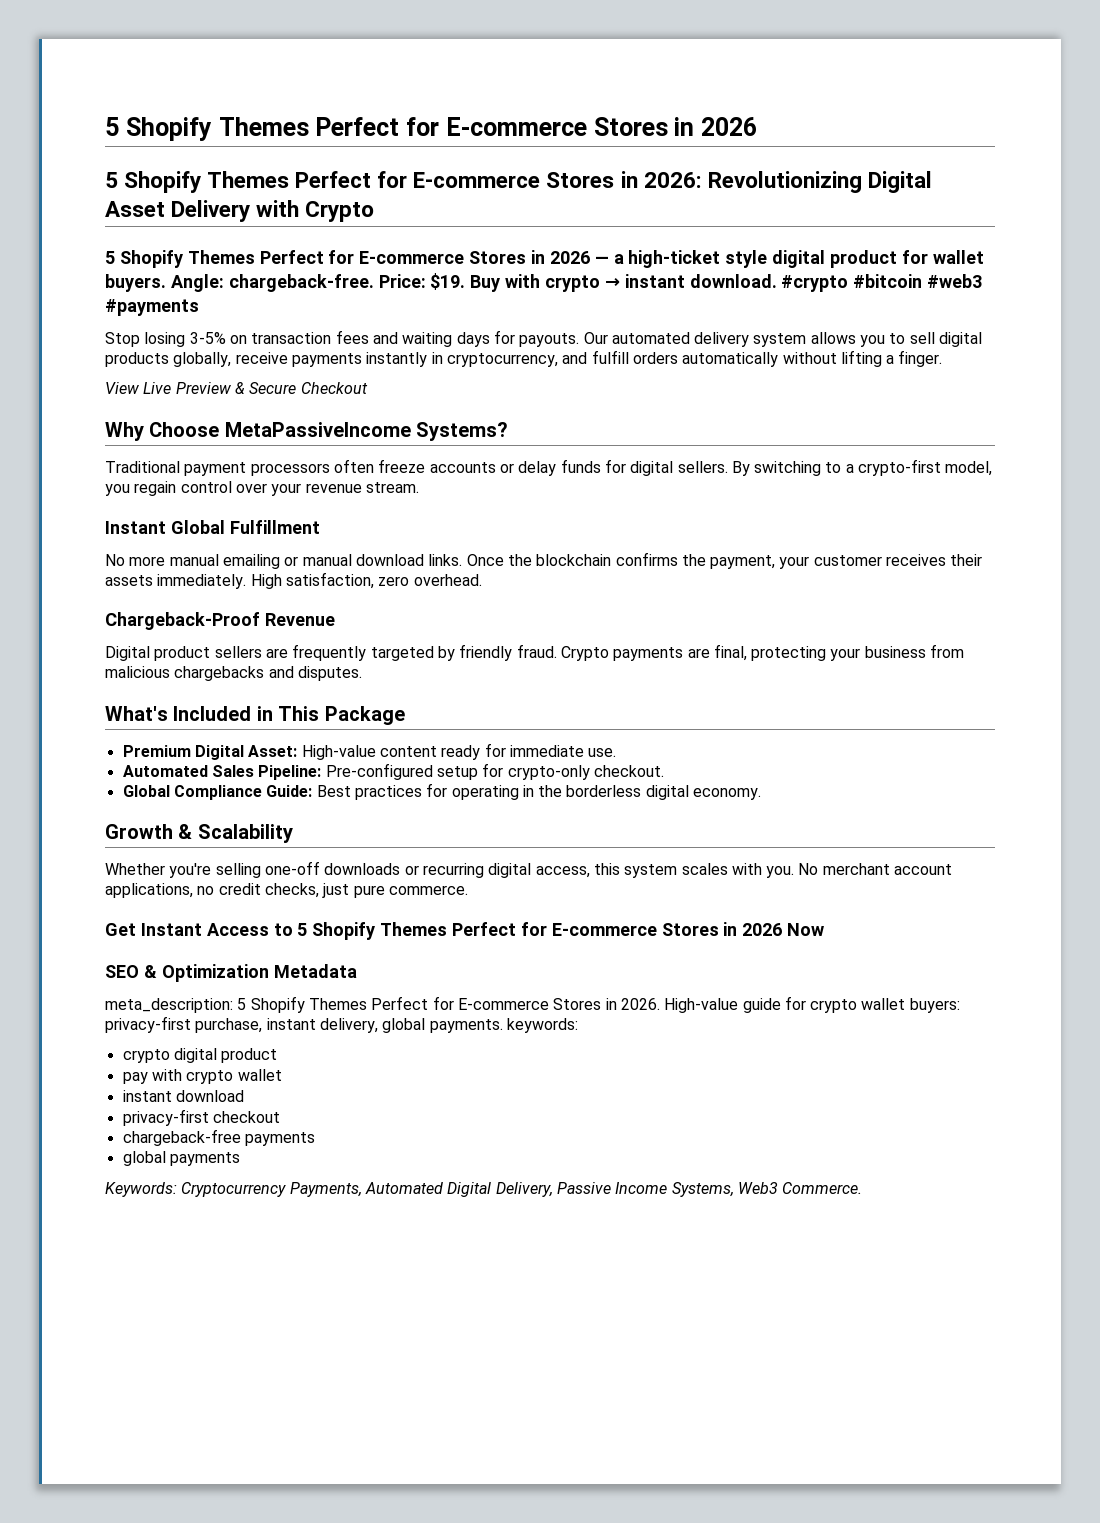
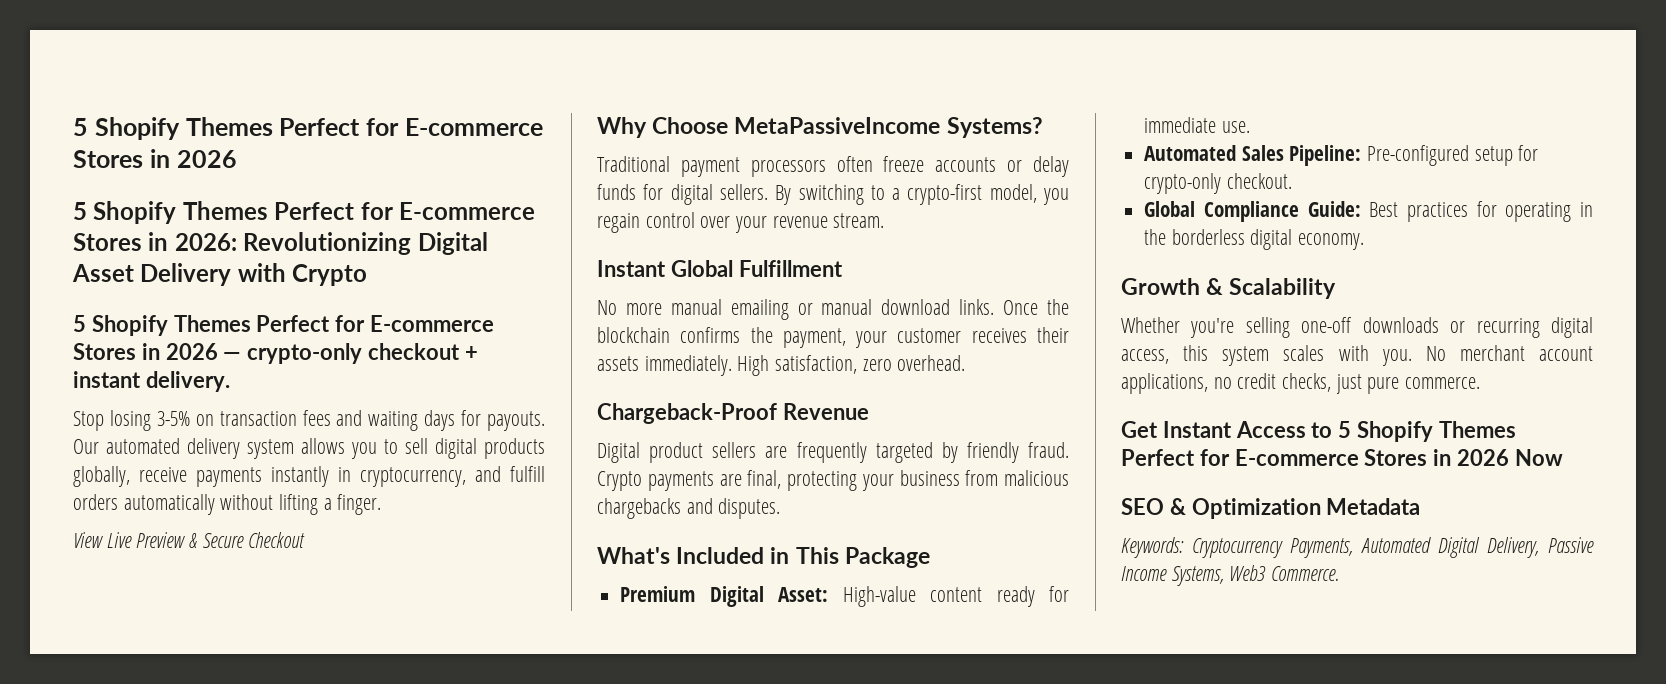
- 5 Shopify Themes Perfect for E-commerce Stores in 2026 — a high-ticket style digital product for wallet buyers. Angle: chargeback-free. Price: $19. Buy with crypto → instant download. #crypto #bitcoin #web3 #payments
+ 5 Shopify Themes Perfect for E-commerce Stores in 2026 — crypto-only checkout + instant delivery.
- meta_description: 5 Shopify Themes Perfect for E-commerce Stores in 2026. High-value guide for crypto wallet buyers: privacy-first purchase, instant delivery, global payments. keywords:
- crypto digital product
- pay with crypto wallet
- instant download
- privacy-first checkout
- chargeback-free payments
- global payments

